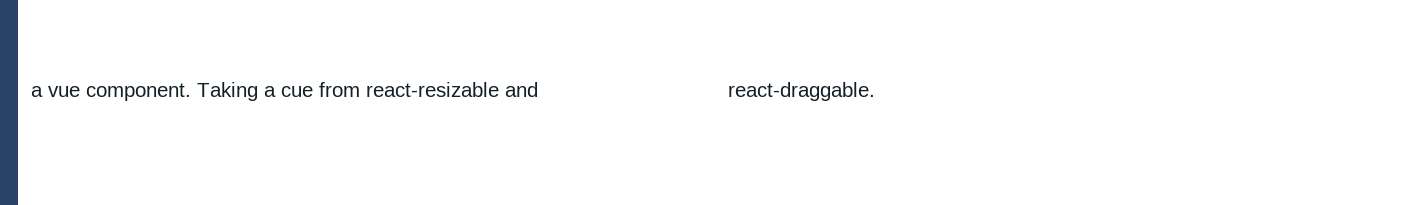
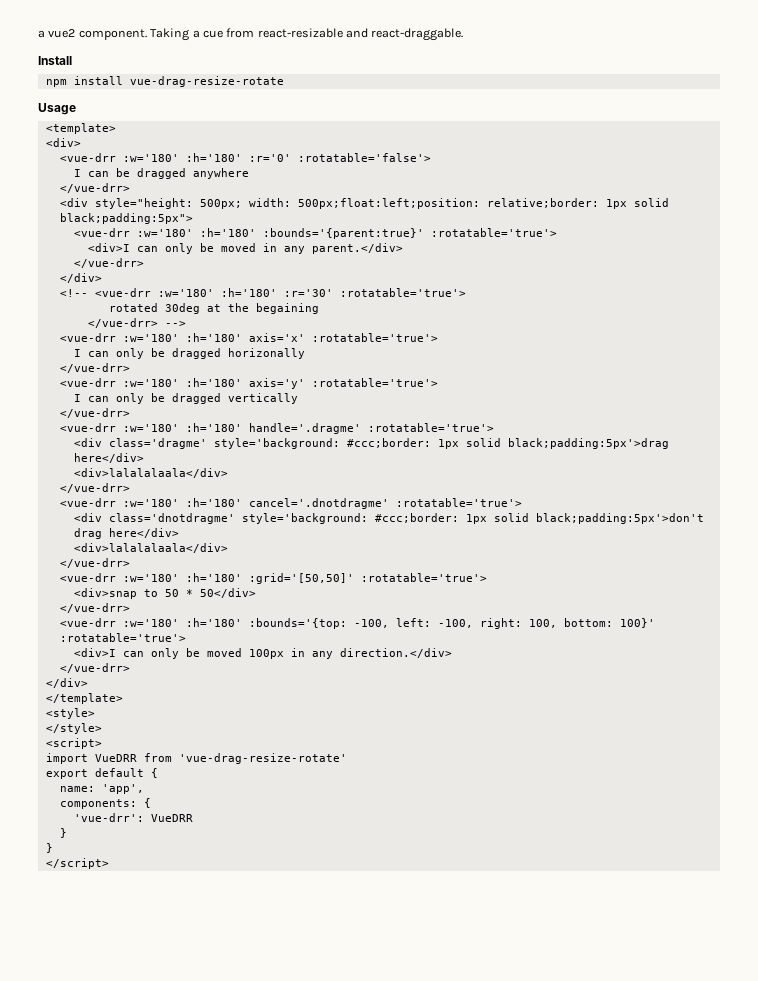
- a vue component.
+ a vue2 component.
+ Install
+ npm install vue-drag-resize-rotate
+ Usage
+ <template>
+ <div>
+ <vue-drr :w='180' :h='180' :r='0' :rotatable='false'>
+ I can be dragged anywhere
+ </vue-drr>
+ <div style="height: 500px; width: 500px;float:left;position: relative;border: 1px solid black;padding:5px">
+ <vue-drr :w='180' :h='180' :bounds='{parent:true}' :rotatable='true'>
+ <div>I can only be moved in any parent.</div>
+ </vue-drr>
+ </div>
+ <!-- <vue-drr :w='180' :h='180' :r='30' :rotatable='true'>
+ rotated 30deg at the begaining
+ </vue-drr> -->
+ <vue-drr :w='180' :h='180' axis='x' :rotatable='true'>
+ I can only be dragged horizonally
+ </vue-drr>
+ <vue-drr :w='180' :h='180' axis='y' :rotatable='true'>
+ I can only be dragged vertically
+ </vue-drr>
+ <vue-drr :w='180' :h='180' handle='.dragme' :rotatable='true'>
+ <div class='dragme' style='background: #ccc;border: 1px solid black;padding:5px'>drag here</div>
+ <div>lalalalaala</div>
+ </vue-drr>
+ <vue-drr :w='180' :h='180' cancel='.dnotdragme' :rotatable='true'>
+ <div class='dnotdragme' style='background: #ccc;border: 1px solid black;padding:5px'>don't drag here</div>
+ <div>lalalalaala</div>
+ </vue-drr>
+ <vue-drr :w='180' :h='180' :grid='[50,50]' :rotatable='true'>
+ <div>snap to 50 * 50</div>
+ </vue-drr>
+ <vue-drr :w='180' :h='180' :bounds='{top: -100, left: -100, right: 100, bottom: 100}' :rotatable='true'>
+ <div>I can only be moved 100px in any direction.</div>
+ </vue-drr>
+ </div>
+ </template>
+ <style>
+ </style>
+ <script>
+ import VueDRR from 'vue-drag-resize-rotate'
+ export default {
+ name: 'app',
+ components: {
+ 'vue-drr': VueDRR
+ }
+ }
+ </script>

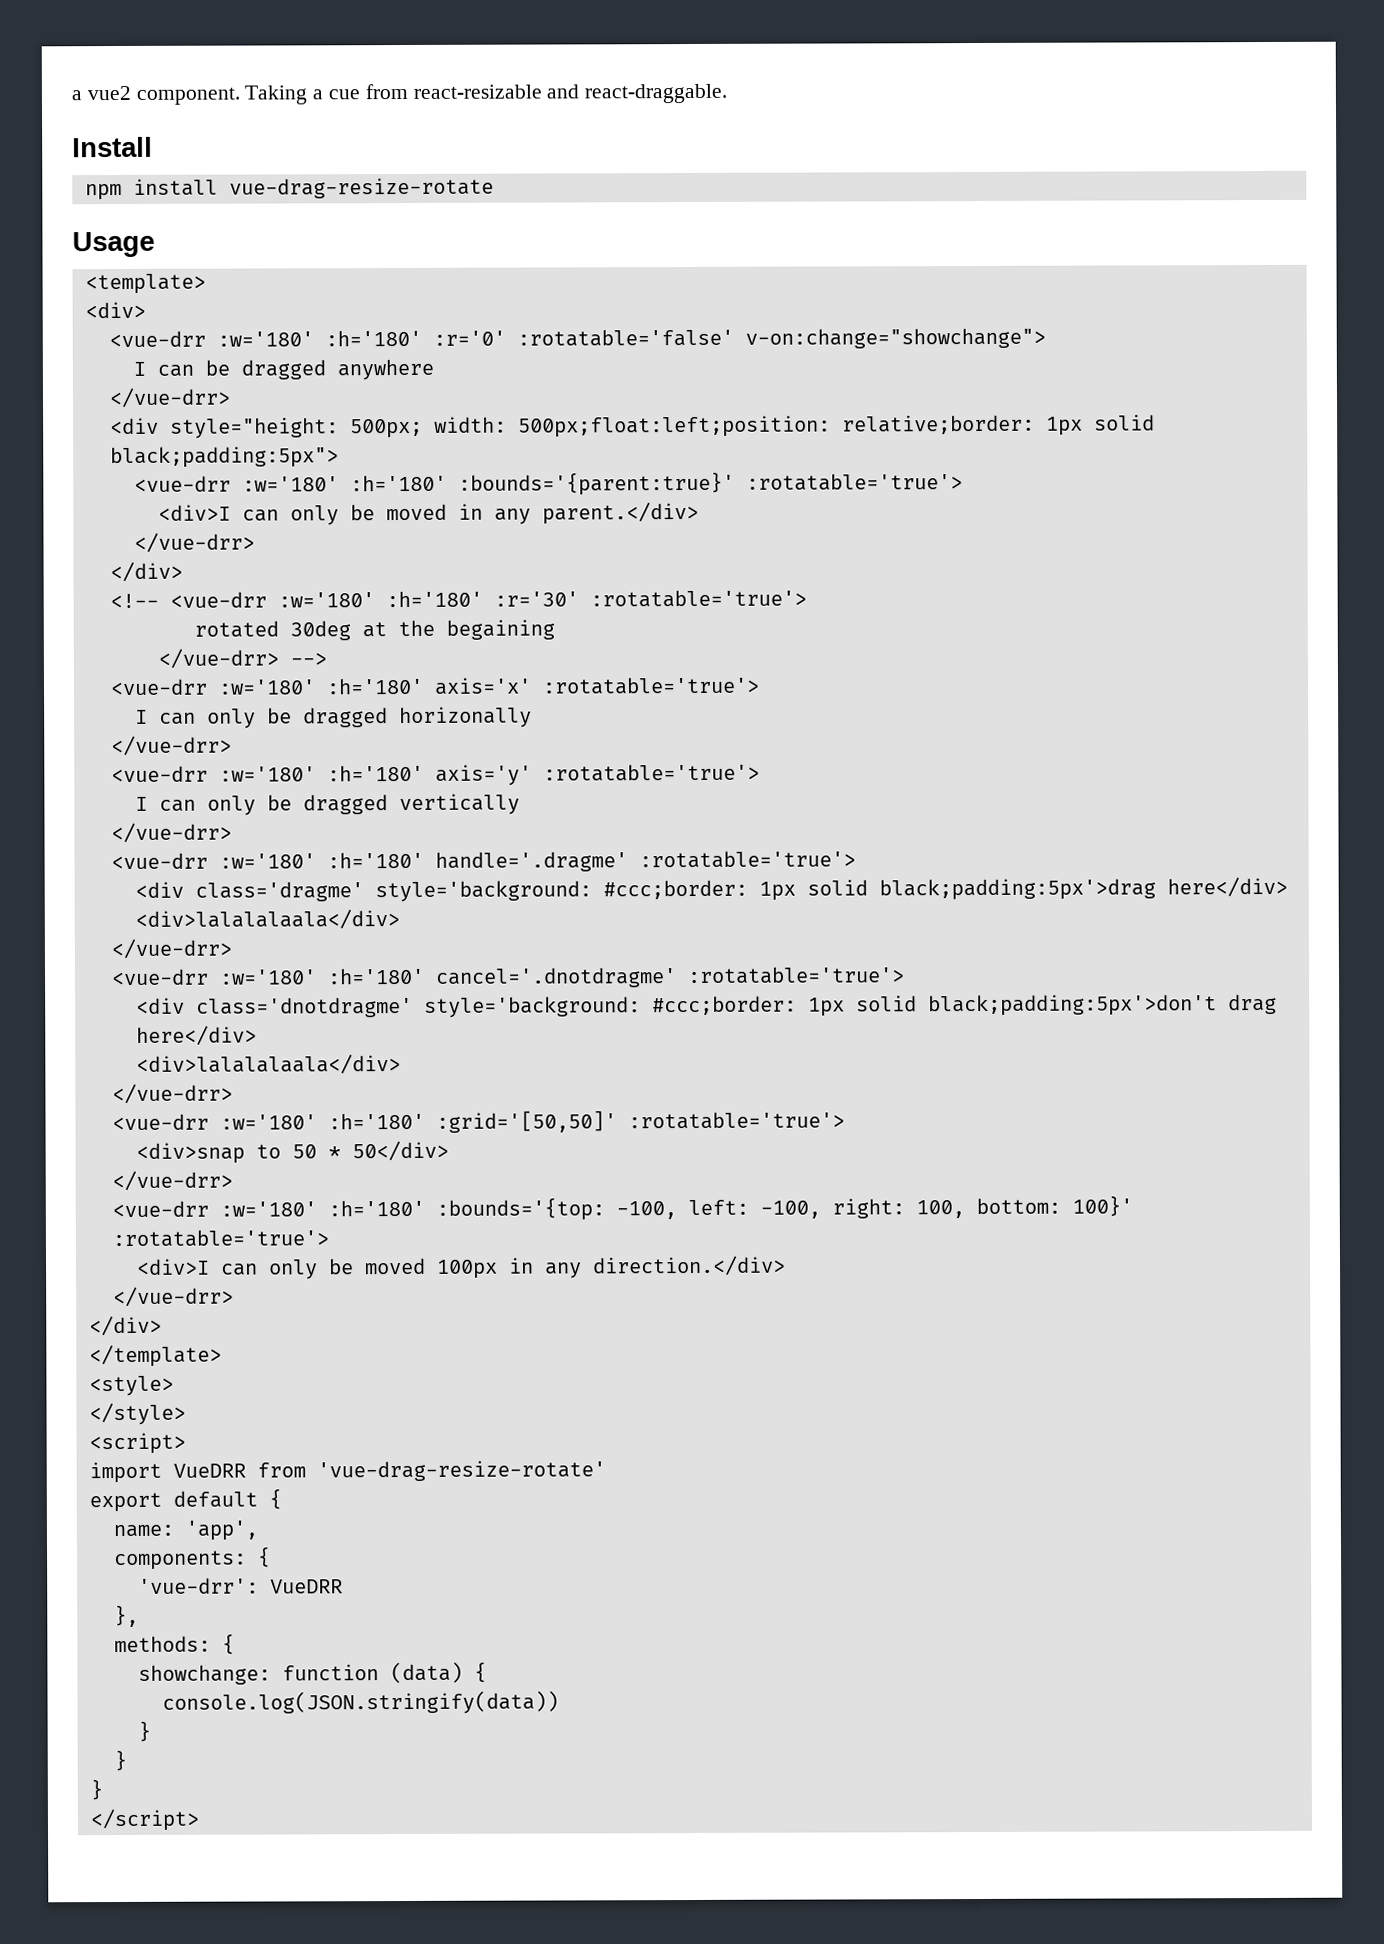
- <vue-drr :w='180' :h='180' :r='0' :rotatable='false'>
+ <vue-drr :w='180' :h='180' :r='0' :rotatable='false' v-on:change="showchange">
+ },
+ methods: {
+ showchange: function (data) {
+ console.log(JSON.stringify(data))
+ }

